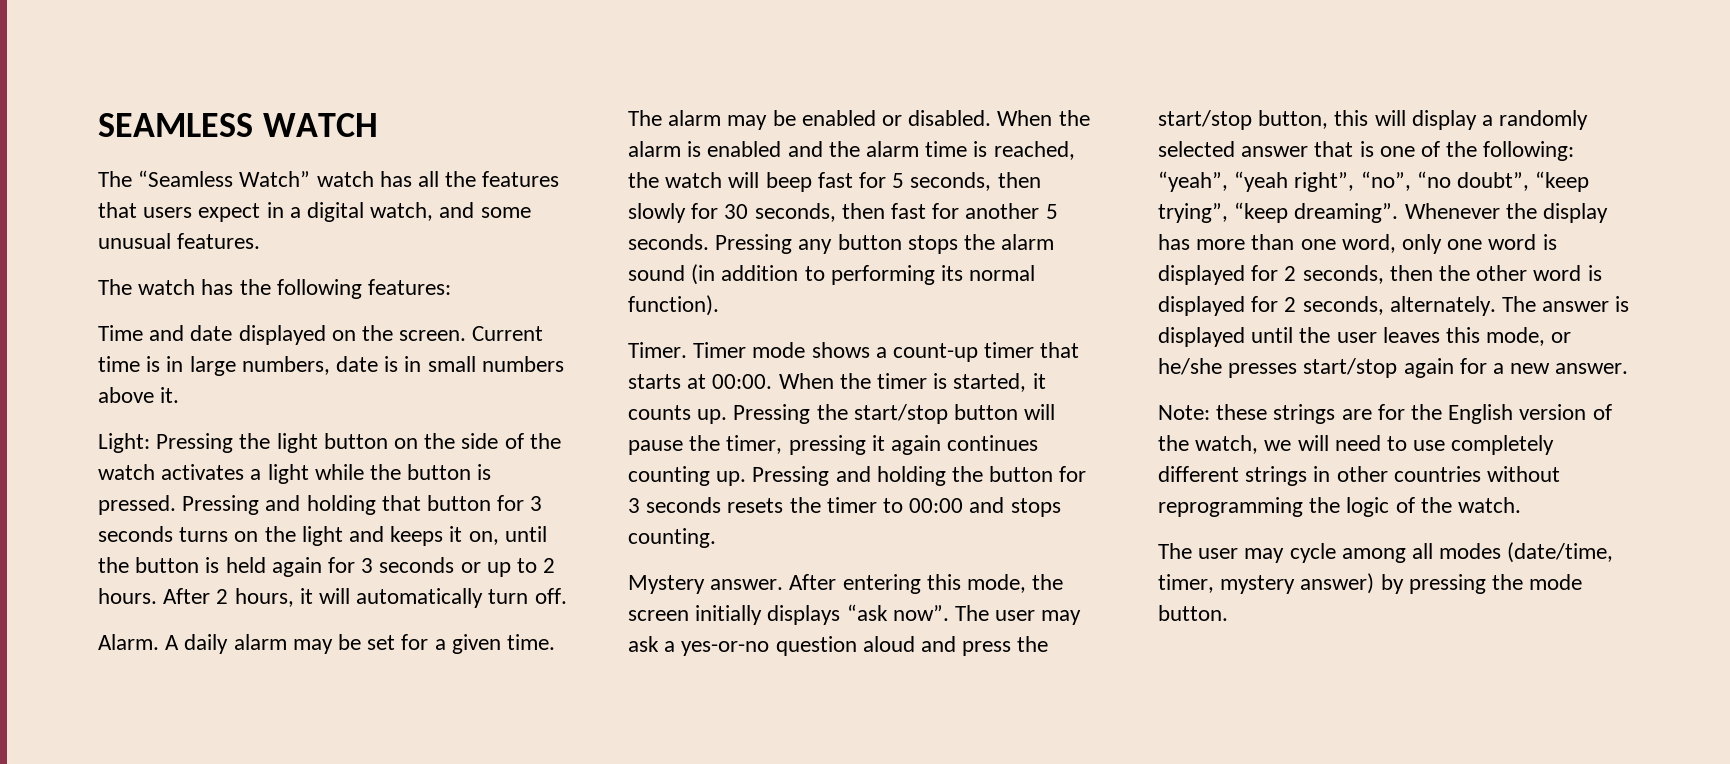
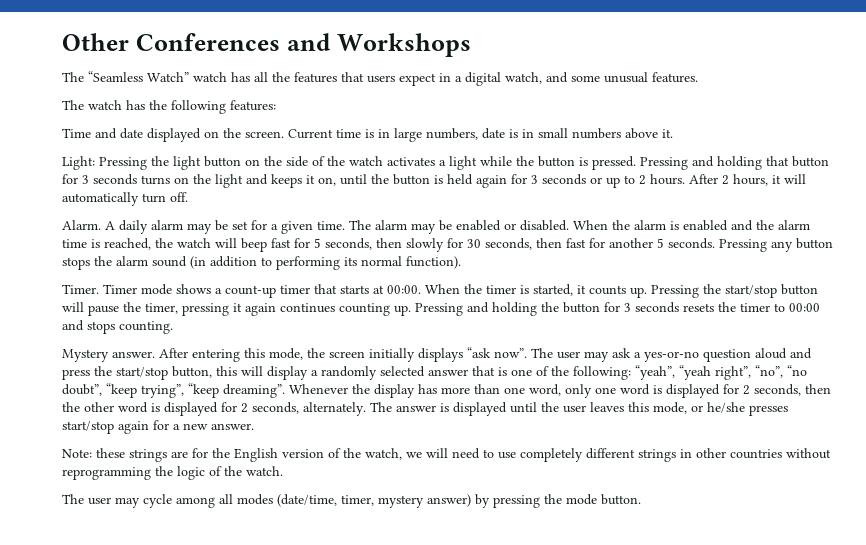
- SEAMLESS WATCH
+ Other Conferences and Workshops

